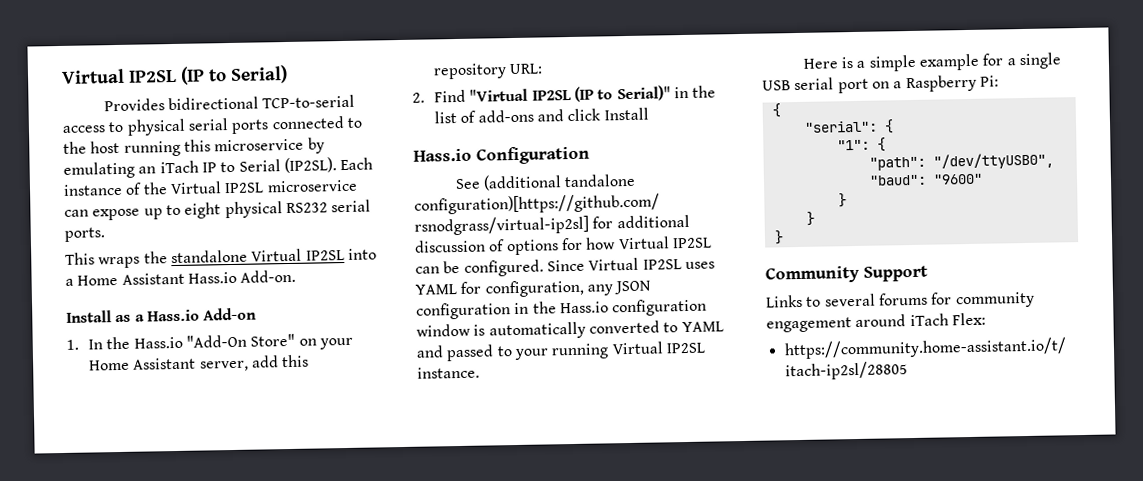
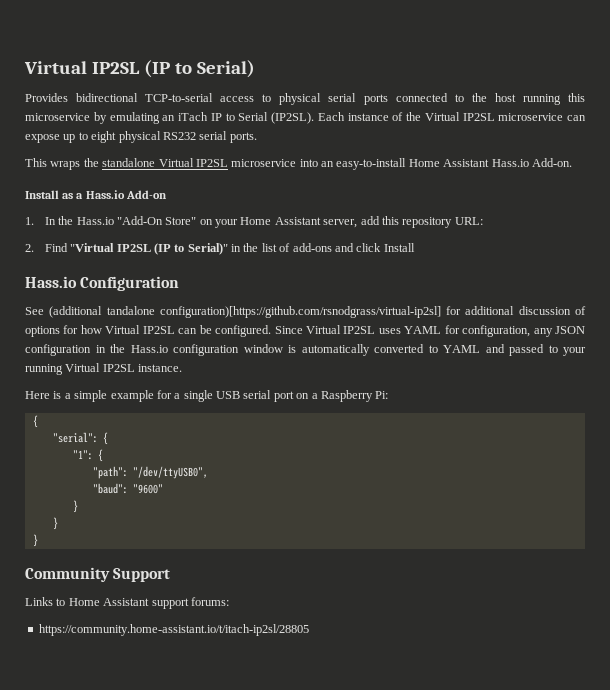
- This wraps the standalone Virtual IP2SL into a Home Assistant Hass.io Add-on.
+ This wraps the standalone Virtual IP2SL microservice into an easy-to-install Home Assistant Hass.io Add-on.
- Links to several forums for community engagement around iTach Flex:
+ Links to Home Assistant support forums:

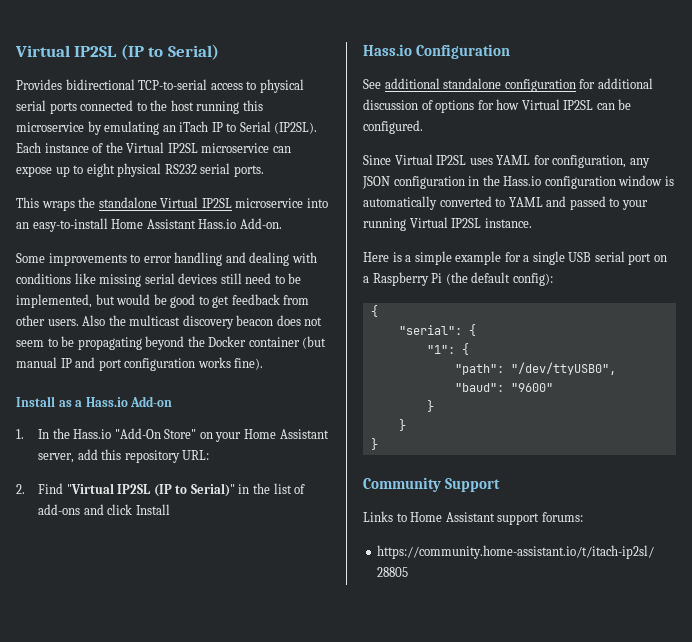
+ Some improvements to error handling and dealing with conditions like missing serial devices still need to be implemented, but would be good to get feedback from other users. Also the multicast discovery beacon does not seem to be propagating beyond the Docker container (but manual IP and port configuration works fine).
- See (additional tandalone configuration)[https://github.com/rsnodgrass/virtual-ip2sl] for additional discussion of options for how Virtual IP2SL can be configured. Since Virtual IP2SL uses YAML for configuration, any JSON configuration in the Hass.io configuration window is automatically converted to YAML and passed to your running Virtual IP2SL instance.
+ See additional standalone configuration for additional discussion of options for how Virtual IP2SL can be configured.
+ Since Virtual IP2SL uses YAML for configuration, any JSON configuration in the Hass.io configuration window is automatically converted to YAML and passed to your running Virtual IP2SL instance.
- Here is a simple example for a single USB serial port on a Raspberry Pi:
+ Here is a simple example for a single USB serial port on a Raspberry Pi (the default config):

